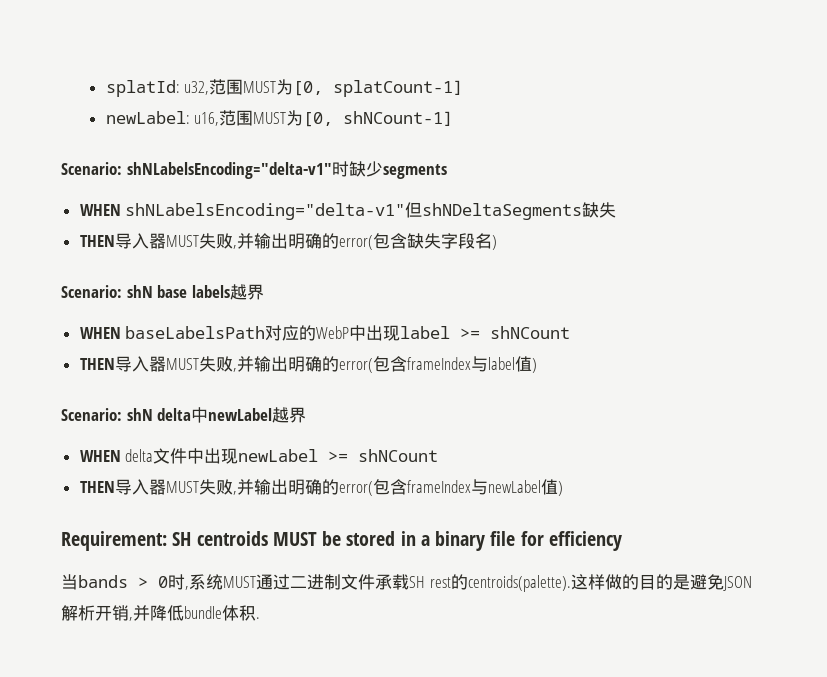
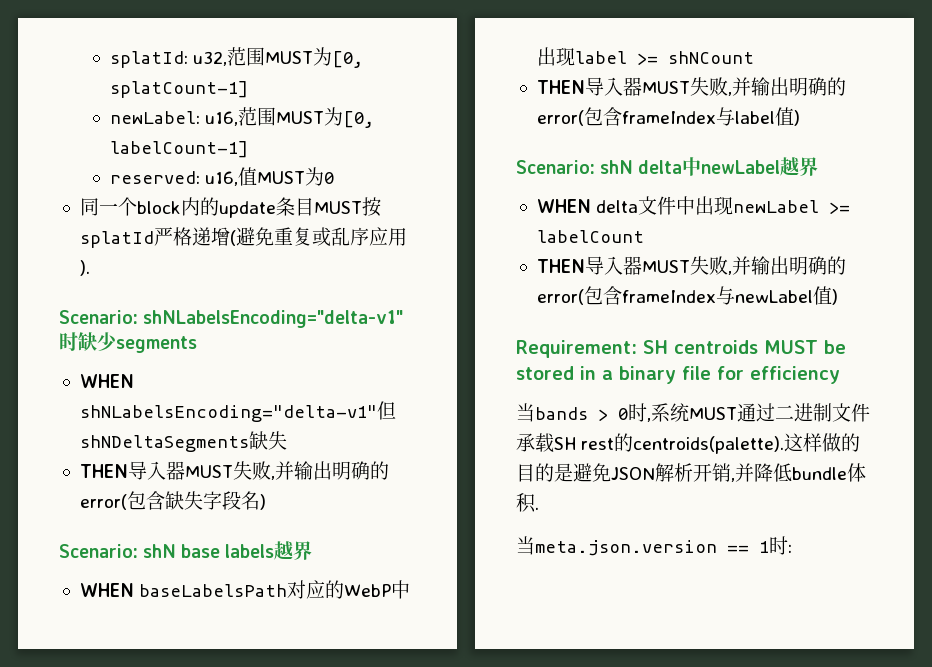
- newLabel: u16,范围MUST为[0, shNCount-1]
+ newLabel: u16,范围MUST为[0, labelCount-1]
+ reserved: u16,值MUST为0
+ 同一个block内的update条目MUST按splatId严格递增(避免重复或乱序应用).
- WHEN delta文件中出现newLabel >= shNCount
+ WHEN delta文件中出现newLabel >= labelCount
+ 当meta.json.version == 1时:

